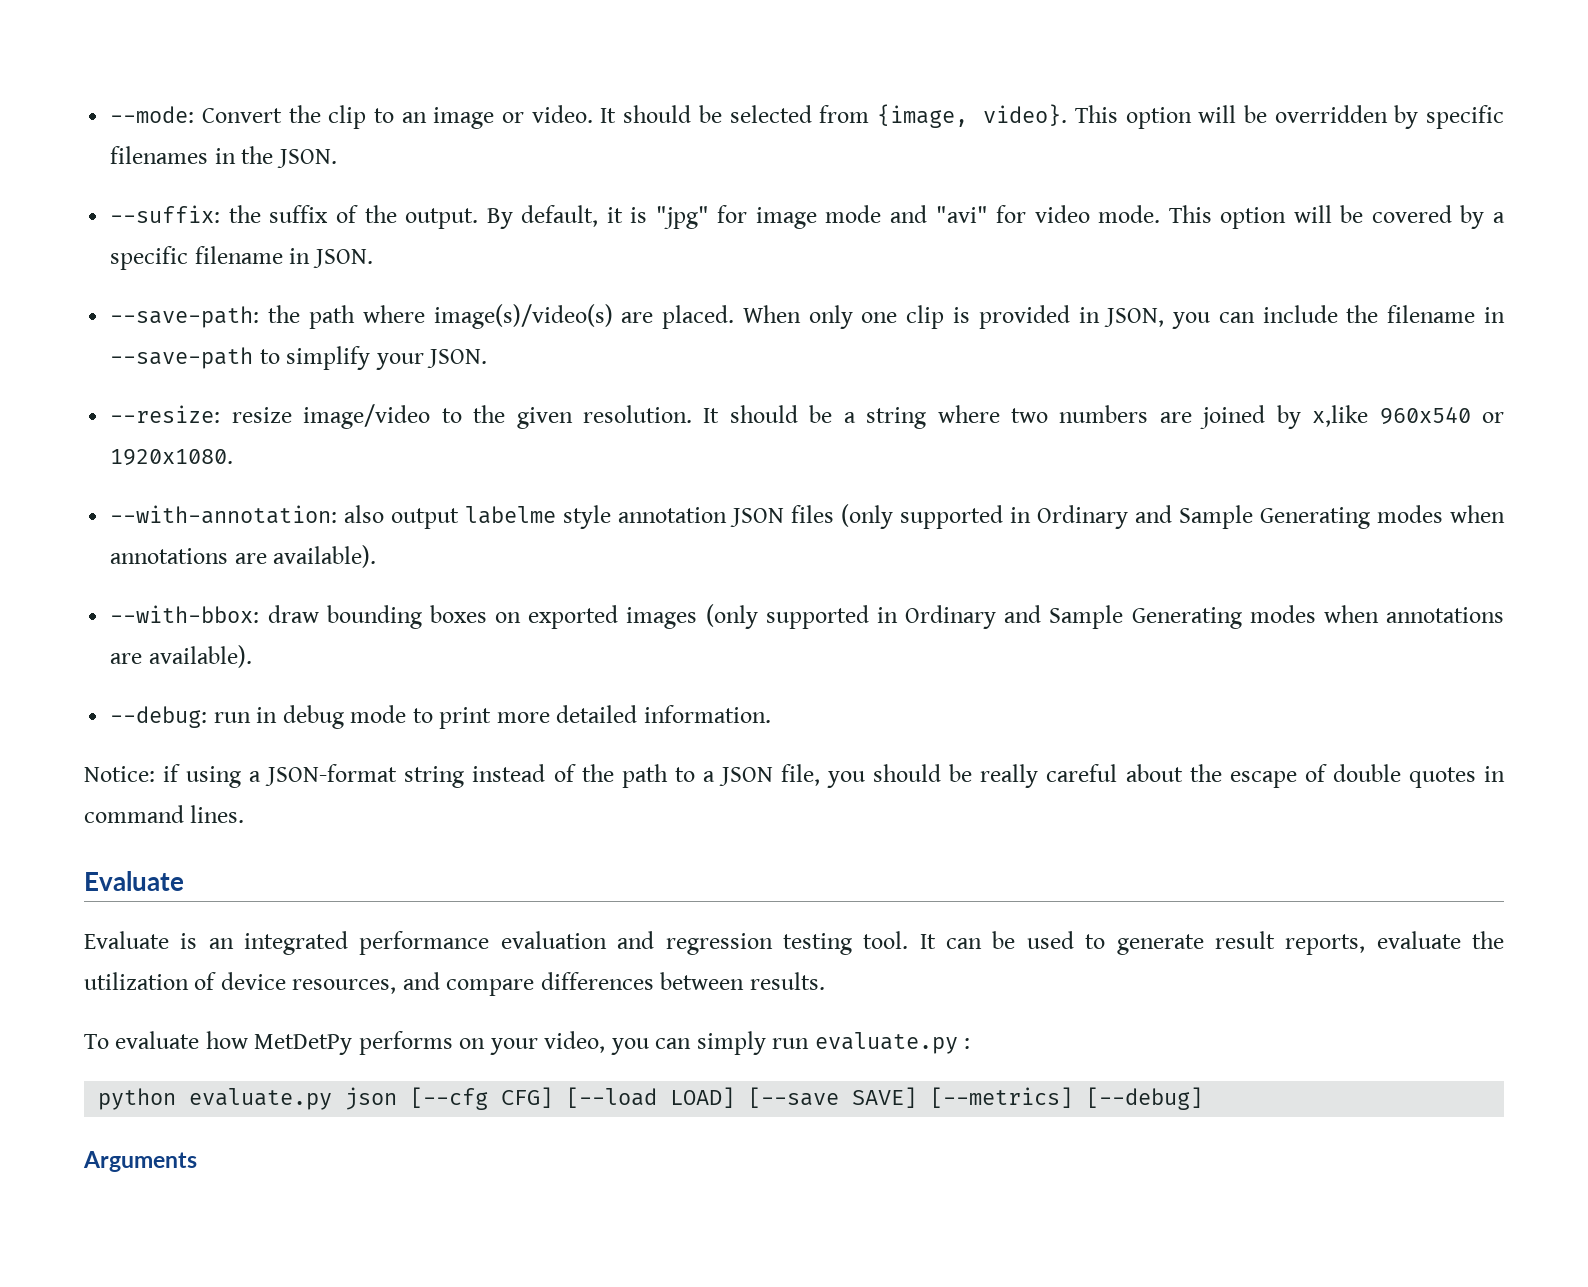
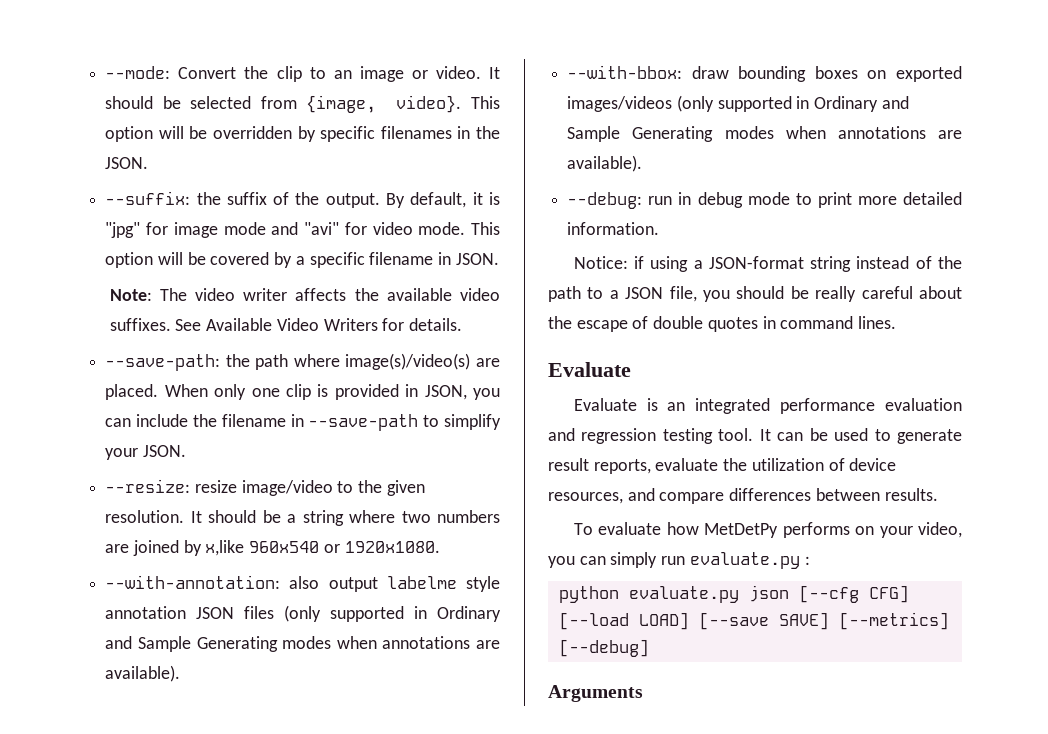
+ Note: The video writer affects the available video suffixes. See Available Video Writers for details.
- --with-bbox: draw bounding boxes on exported images (only supported in Ordinary and Sample Generating modes when annotations are available).
+ --with-bbox: draw bounding boxes on exported images/videos (only supported in Ordinary and Sample Generating modes when annotations are available).

